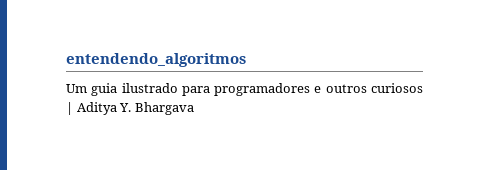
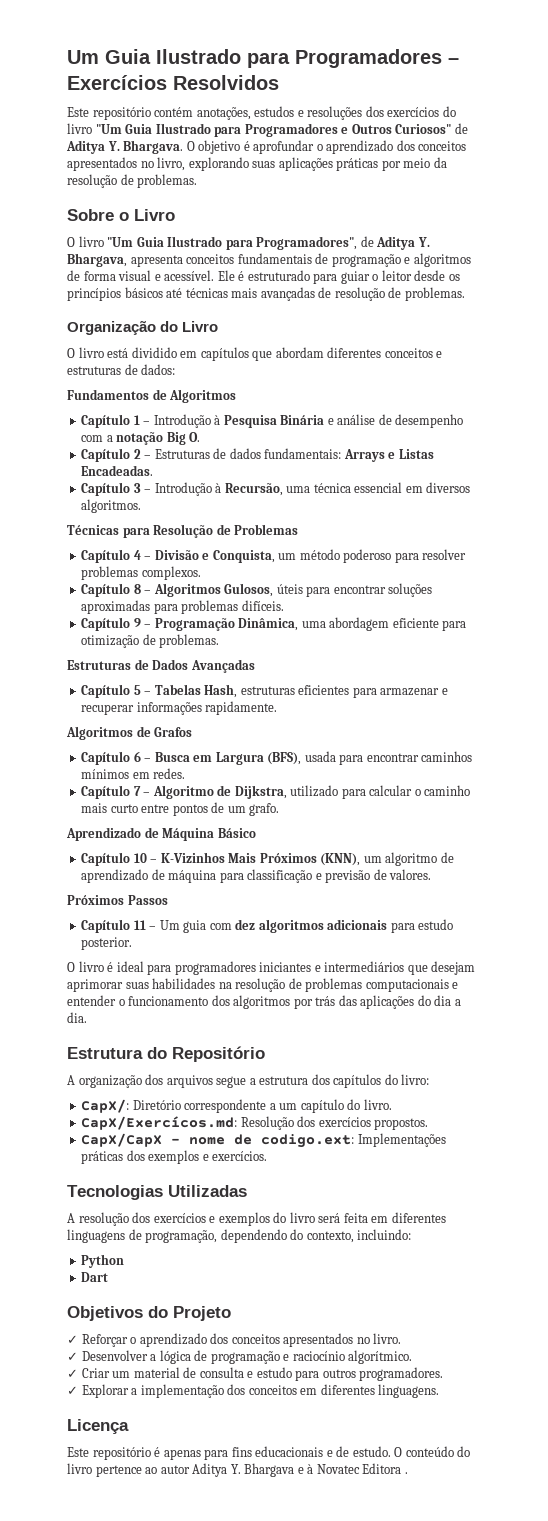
- entendendo_algoritmos
- Um guia ilustrado para programadores e outros curiosos | Aditya Y. Bhargava
+ Um Guia Ilustrado para Programadores – Exercícios Resolvidos
+ Este repositório contém anotações, estudos e resoluções dos exercícios do livro "Um Guia Ilustrado para Programadores e Outros Curiosos" de Aditya Y. Bhargava. O objetivo é aprofundar o aprendizado dos conceitos apresentados no livro, explorando suas aplicações práticas por meio da resolução de problemas.
+ Sobre o Livro
+ O livro "Um Guia Ilustrado para Programadores", de Aditya Y. Bhargava, apresenta conceitos fundamentais de programação e algoritmos de forma visual e acessível. Ele é estruturado para guiar o leitor desde os princípios básicos até técnicas mais avançadas de resolução de problemas.
+ Organização do Livro
+ O livro está dividido em capítulos que abordam diferentes conceitos e estruturas de dados:
+ Fundamentos de Algoritmos
+ Capítulo 1 – Introdução à Pesquisa Binária e análise de desempenho com a notação Big O.
+ Capítulo 2 – Estruturas de dados fundamentais: Arrays e Listas Encadeadas.
+ Capítulo 3 – Introdução à Recursão, uma técnica essencial em diversos algoritmos.
+ Técnicas para Resolução de Problemas
+ Capítulo 4 – Divisão e Conquista, um método poderoso para resolver problemas complexos.
+ Capítulo 8 – Algoritmos Gulosos, úteis para encontrar soluções aproximadas para problemas difíceis.
+ Capítulo 9 – Programação Dinâmica, uma abordagem eficiente para otimização de problemas.
+ Estruturas de Dados Avançadas
+ Capítulo 5 – Tabelas Hash, estruturas eficientes para armazenar e recuperar informações rapidamente.
+ Algoritmos de Grafos
+ Capítulo 6 – Busca em Largura (BFS), usada para encontrar caminhos mínimos em redes.
+ Capítulo 7 – Algoritmo de Dijkstra, utilizado para calcular o caminho mais curto entre pontos de um grafo.
+ Aprendizado de Máquina Básico
+ Capítulo 10 – K-Vizinhos Mais Próximos (KNN), um algoritmo de aprendizado de máquina para classificação e previsão de valores.
+ Próximos Passos
+ Capítulo 11 – Um guia com dez algoritmos adicionais para estudo posterior.
+ O livro é ideal para programadores iniciantes e intermediários que desejam aprimorar suas habilidades na resolução de problemas computacionais e entender o funcionamento dos algoritmos por trás das aplicações do dia a dia.
+ Estrutura do Repositório
+ A organização dos arquivos segue a estrutura dos capítulos do livro:
+ CapX/: Diretório correspondente a um capítulo do livro.
+ CapX/Exercícos.md: Resolução dos exercícios propostos.
+ CapX/CapX - nome de codigo.ext: Implementações práticas dos exemplos e exercícios.
+ Tecnologias Utilizadas
+ A resolução dos exercícios e exemplos do livro será feita em diferentes linguagens de programação, dependendo do contexto, incluindo:
+ Python
+ Dart
+ Objetivos do Projeto
+ ✓ Reforçar o aprendizado dos conceitos apresentados no livro.
+ ✓ Desenvolver a lógica de programação e raciocínio algorítmico.
+ ✓ Criar um material de consulta e estudo para outros programadores.
+ ✓ Explorar a implementação dos conceitos em diferentes linguagens.
+ Licença
+ Este repositório é apenas para fins educacionais e de estudo. O conteúdo do livro pertence ao autor Aditya Y. Bhargava e à Novatec Editora .

